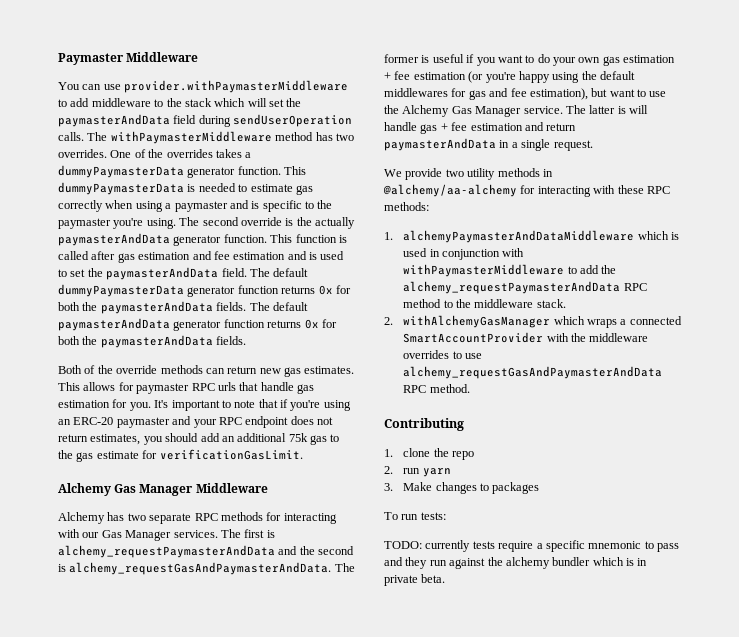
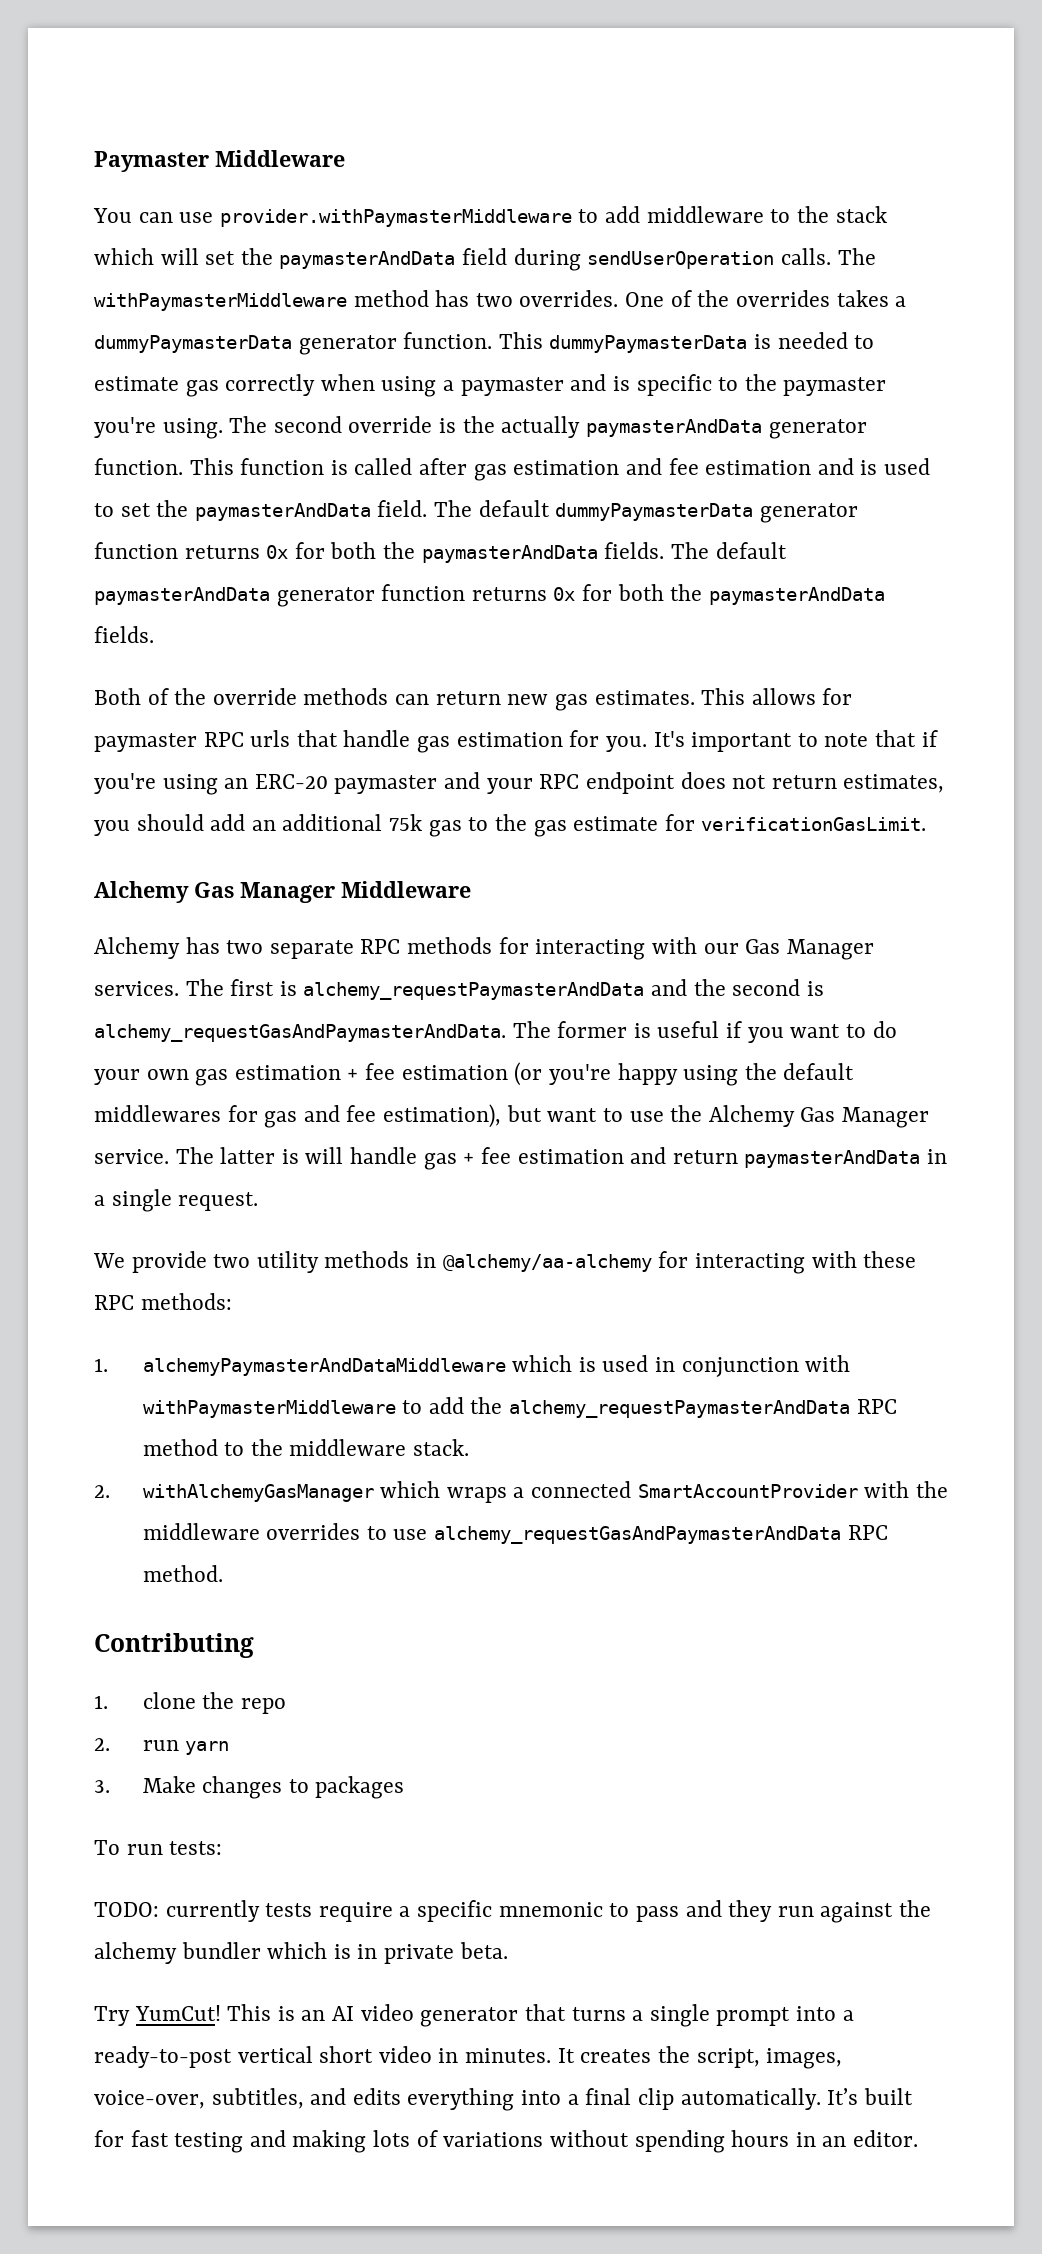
+ Try YumCut! This is an AI video generator that turns a single prompt into a ready-to-post vertical short video in minutes. It creates the script, images, voice-over, subtitles, and edits everything into a final clip automatically. It’s built for fast testing and making lots of variations without spending hours in an editor.

